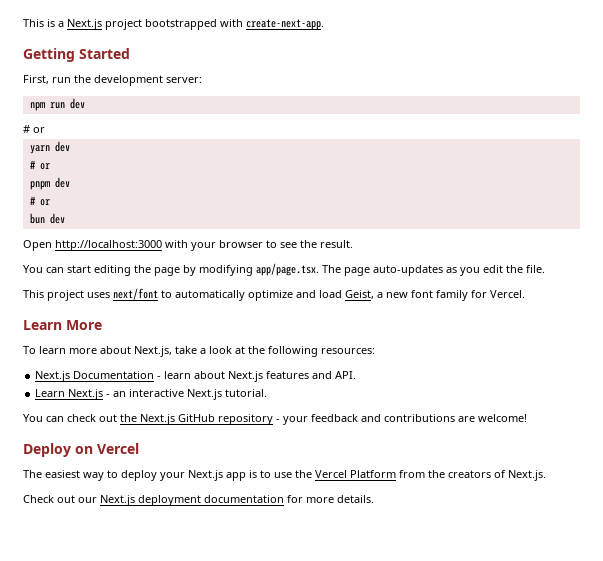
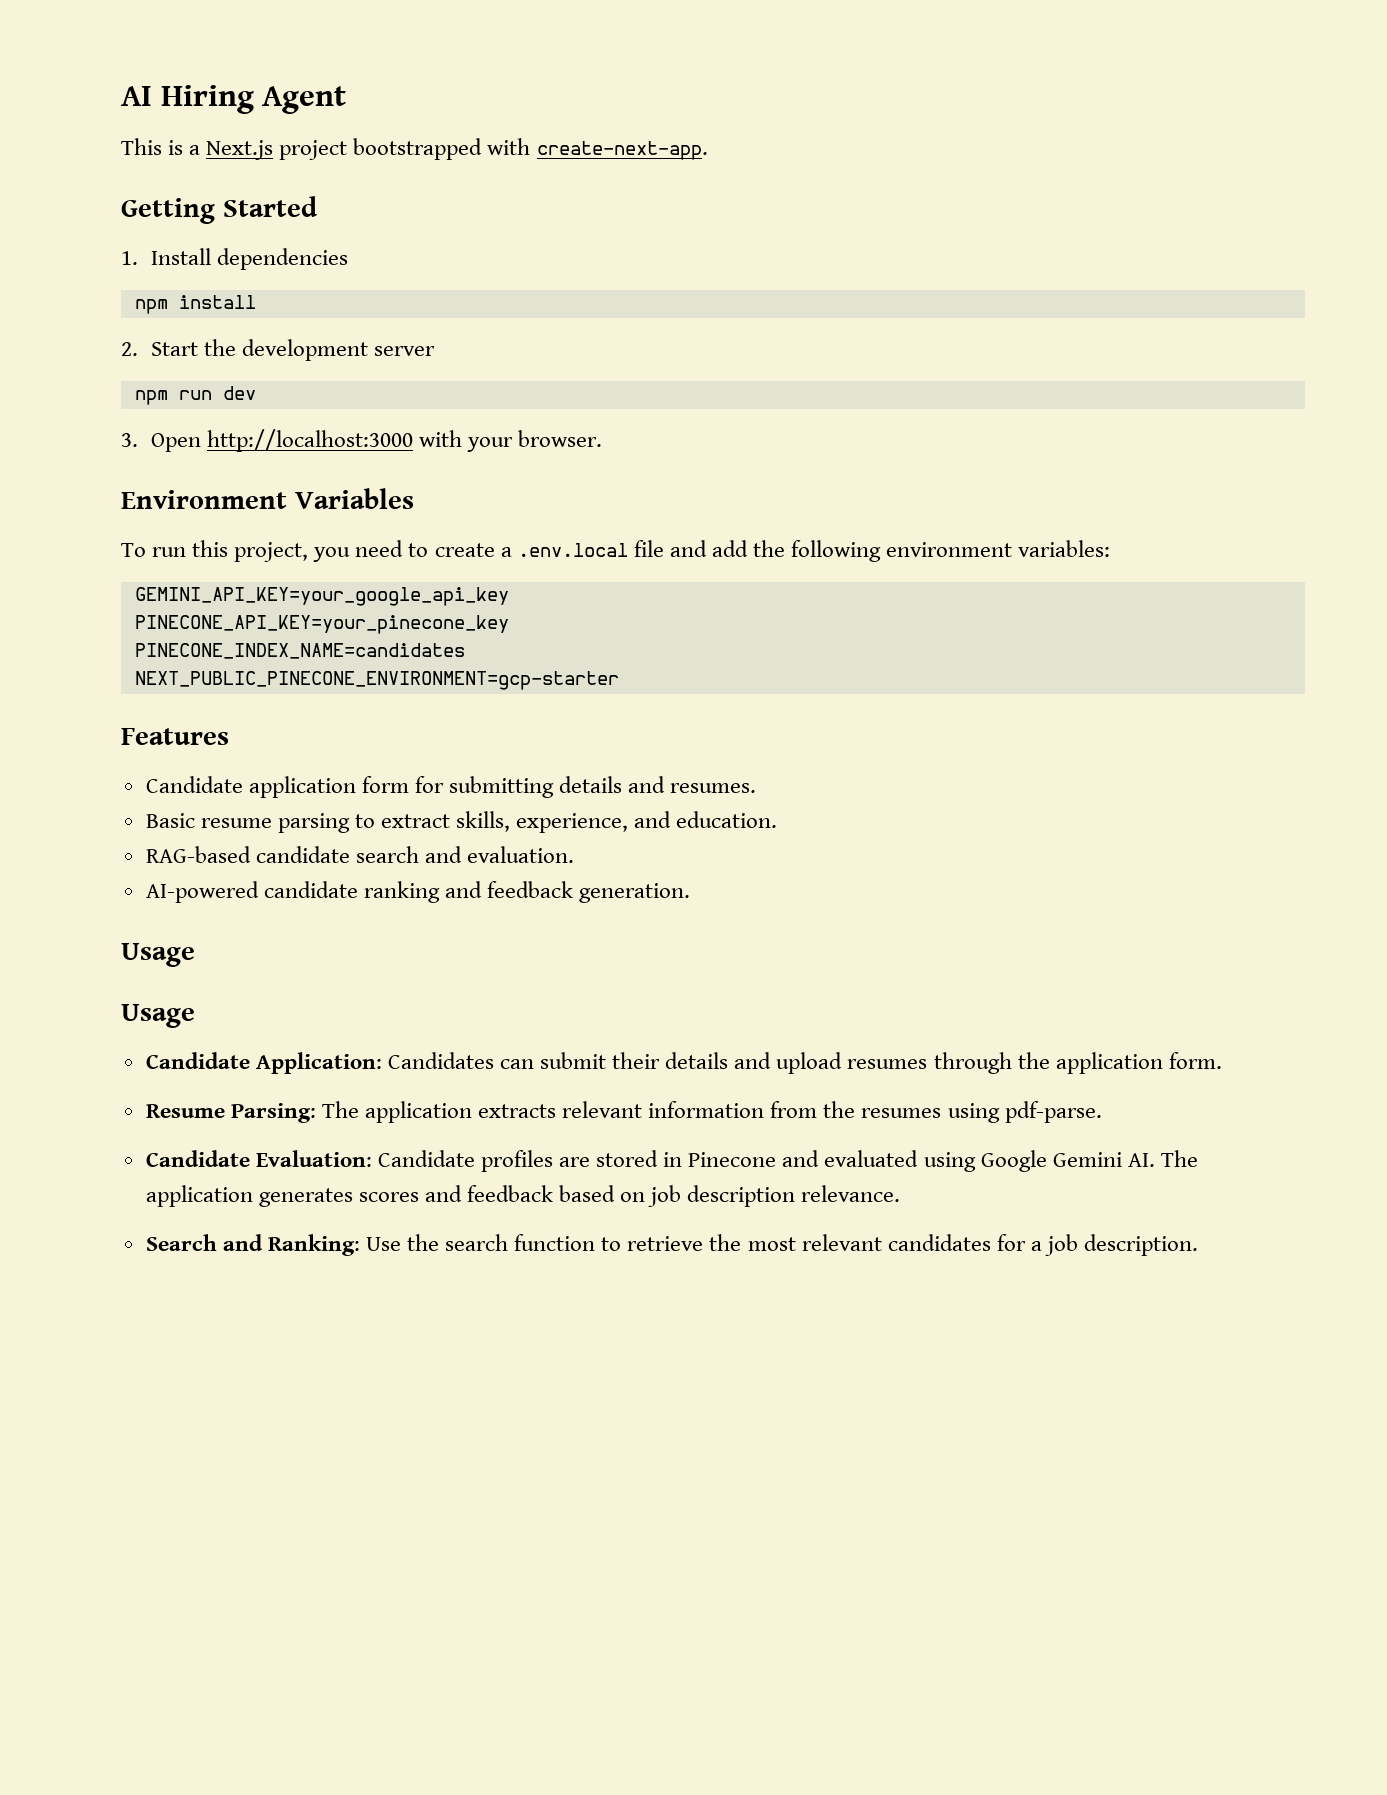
+ AI Hiring Agent
- First, run the development server:
+ 1. Install dependencies
+ npm install
+ 2. Start the development server
  npm run dev
- # or
- yarn dev
- # or
- pnpm dev
- # or
- bun dev
- Open http://localhost:3000 with your browser to see the result.
- You can start editing the page by modifying app/page.tsx. The page auto-updates as you edit the file.
- This project uses next/font to automatically optimize and load Geist, a new font family for Vercel.
- Learn More
- To learn more about Next.js, take a look at the following resources:
- Next.js Documentation - learn about Next.js features and API.
- Learn Next.js - an interactive Next.js tutorial.
- You can check out the Next.js GitHub repository - your feedback and contributions are welcome!
- Deploy on Vercel
- The easiest way to deploy your Next.js app is to use the Vercel Platform from the creators of Next.js.
- Check out our Next.js deployment documentation for more details.
+ 3. Open http://localhost:3000 with your browser.
+ Environment Variables
+ To run this project, you need to create a .env.local file and add the following environment variables:
+ GEMINI_API_KEY=your_google_api_key
+ PINECONE_API_KEY=your_pinecone_key
+ PINECONE_INDEX_NAME=candidates
+ NEXT_PUBLIC_PINECONE_ENVIRONMENT=gcp-starter
+ Features
+ Candidate application form for submitting details and resumes.
+ Basic resume parsing to extract skills, experience, and education.
+ RAG-based candidate search and evaluation.
+ AI-powered candidate ranking and feedback generation.
+ Usage
+ Usage
+ Candidate Application: Candidates can submit their details and upload resumes through the application form.
+ Resume Parsing: The application extracts relevant information from the resumes using pdf-parse.
+ Candidate Evaluation: Candidate profiles are stored in Pinecone and evaluated using Google Gemini AI. The application generates scores and feedback based on job description relevance.
+ Search and Ranking: Use the search function to retrieve the most relevant candidates for a job description.

